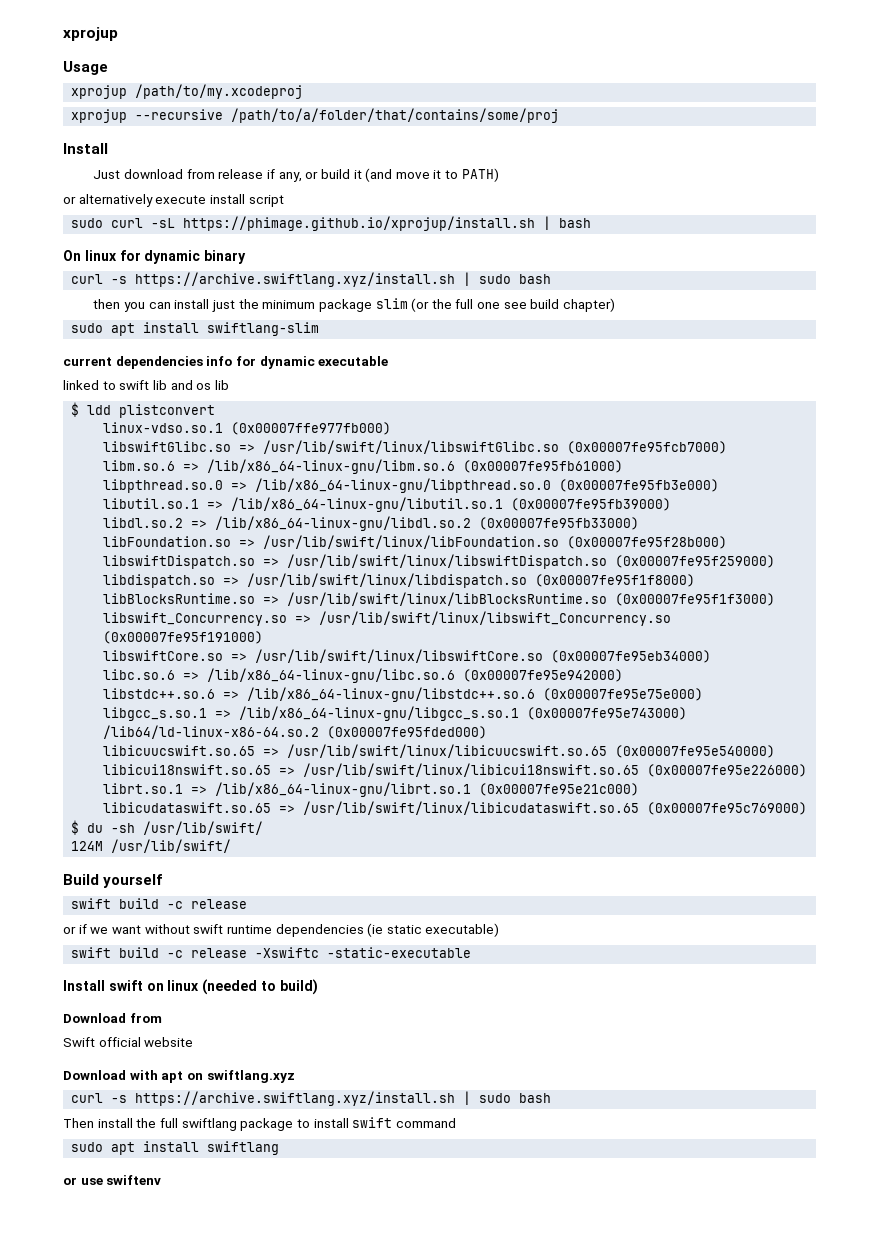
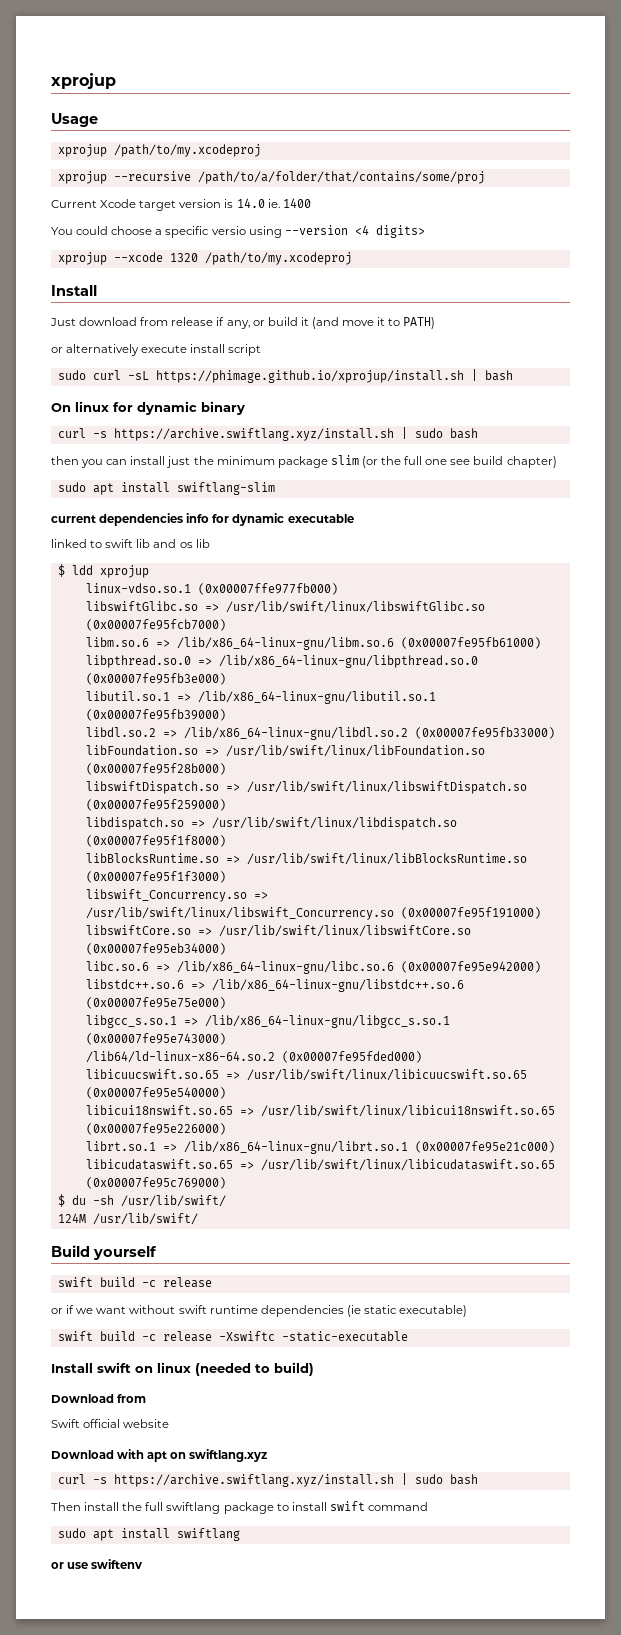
+ Current Xcode target version is 14.0 ie. 1400
+ You could choose a specific versio using --version <4 digits>
+ xprojup --xcode 1320 /path/to/my.xcodeproj
- $ ldd plistconvert
+ $ ldd xprojup

